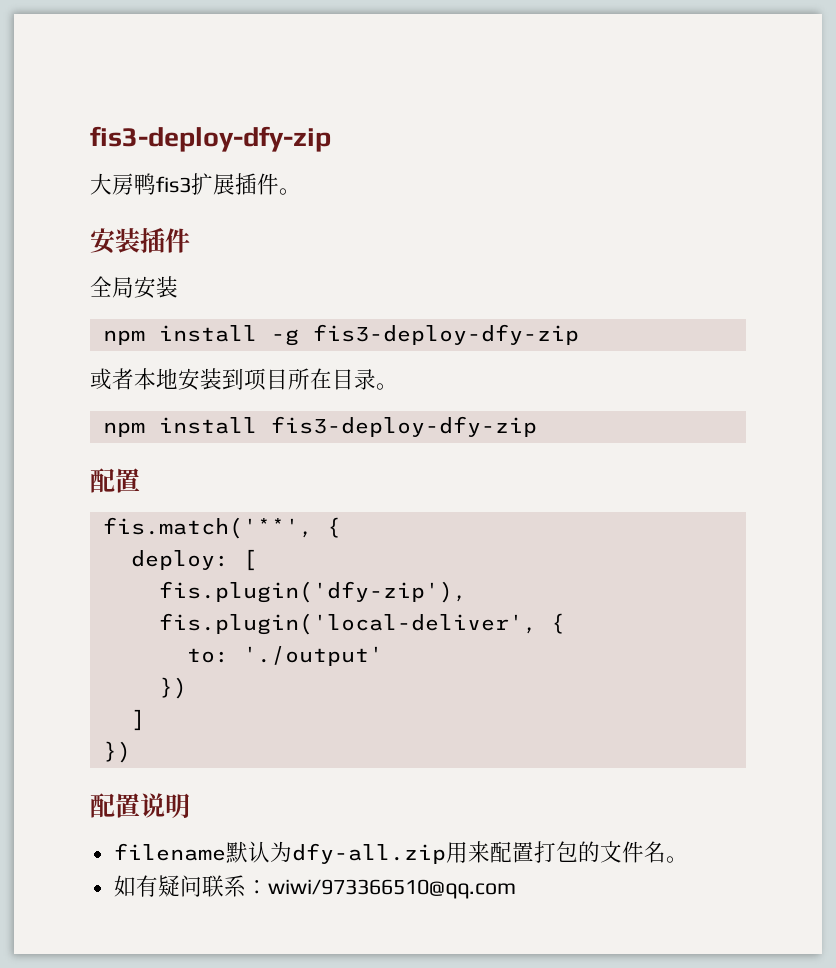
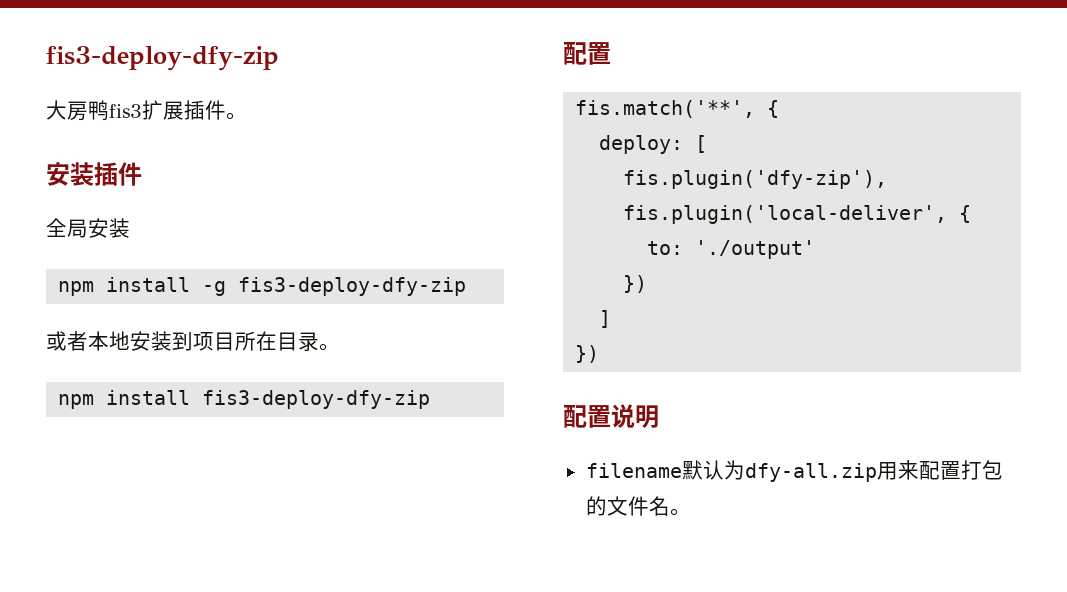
- 如有疑问联系：wiwi/973366510@qq.com

